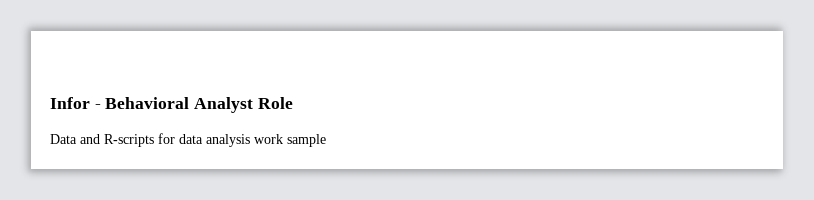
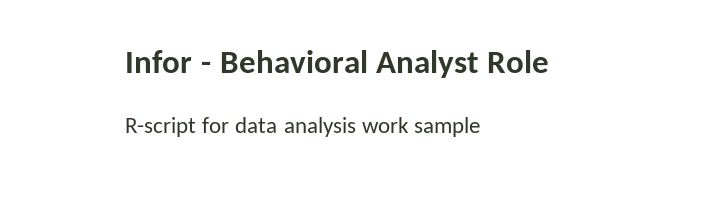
- Data and R-scripts for data analysis work sample
+ R-script for data analysis work sample

